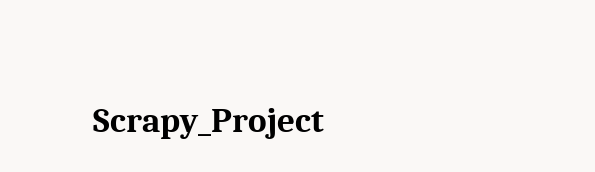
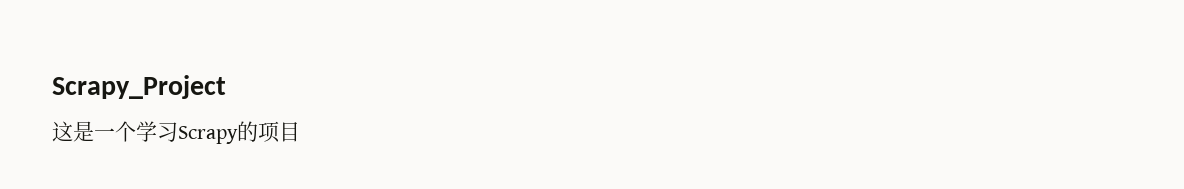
+ 这是一个学习Scrapy的项目

